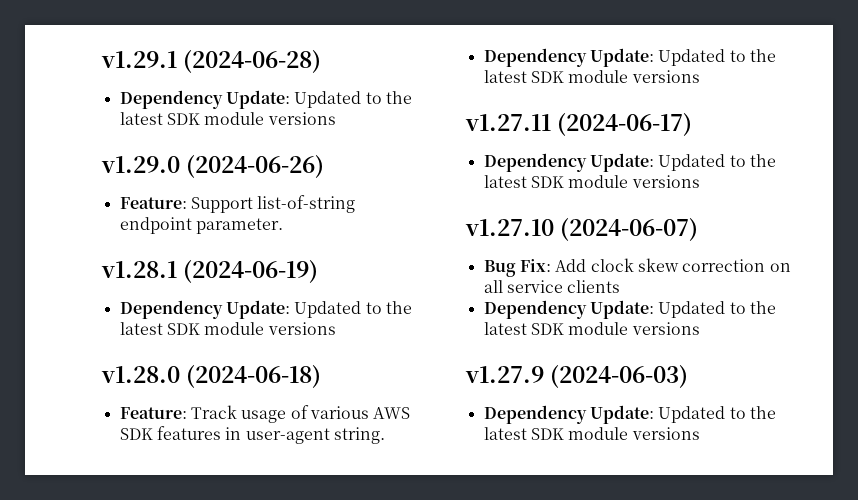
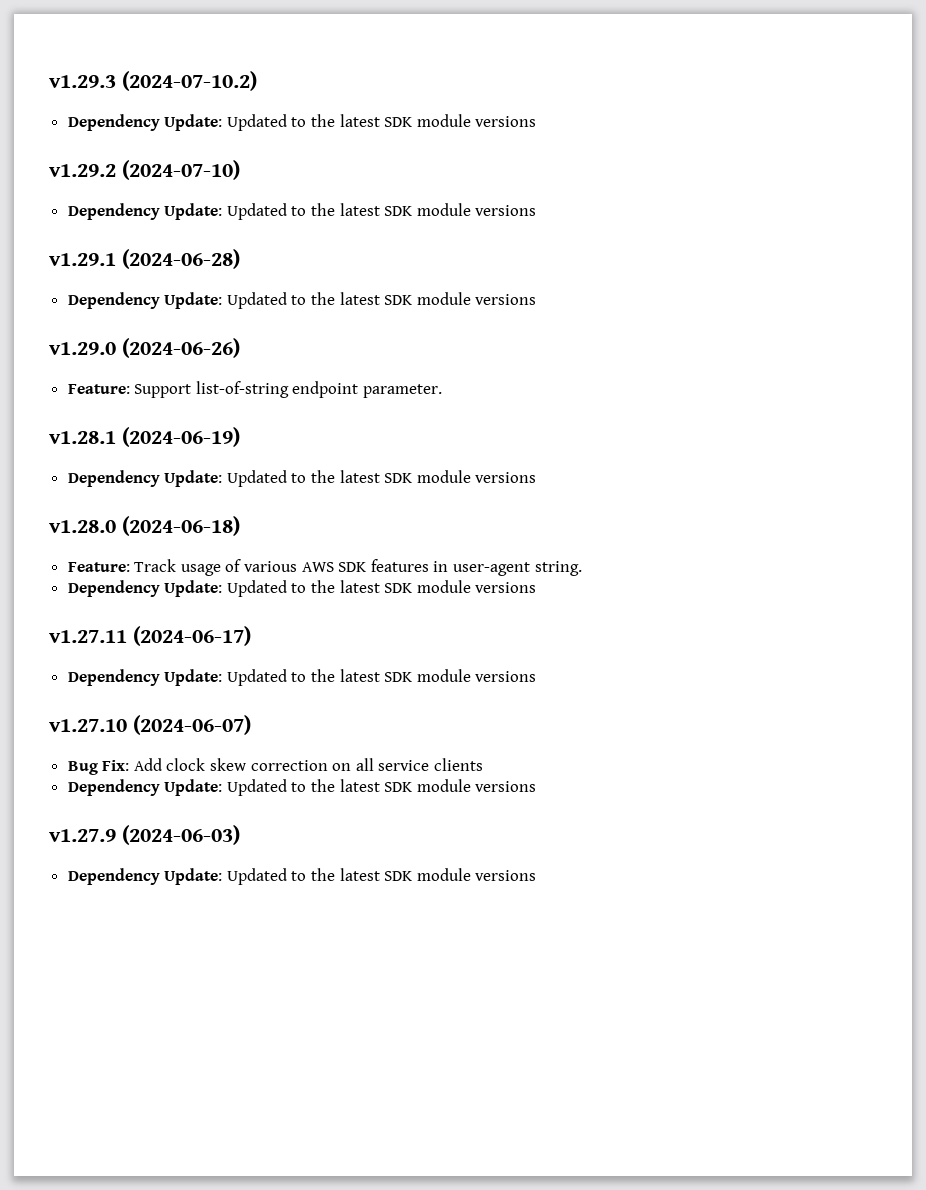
+ v1.29.3 (2024-07-10.2)
+ Dependency Update: Updated to the latest SDK module versions
+ v1.29.2 (2024-07-10)
+ Dependency Update: Updated to the latest SDK module versions

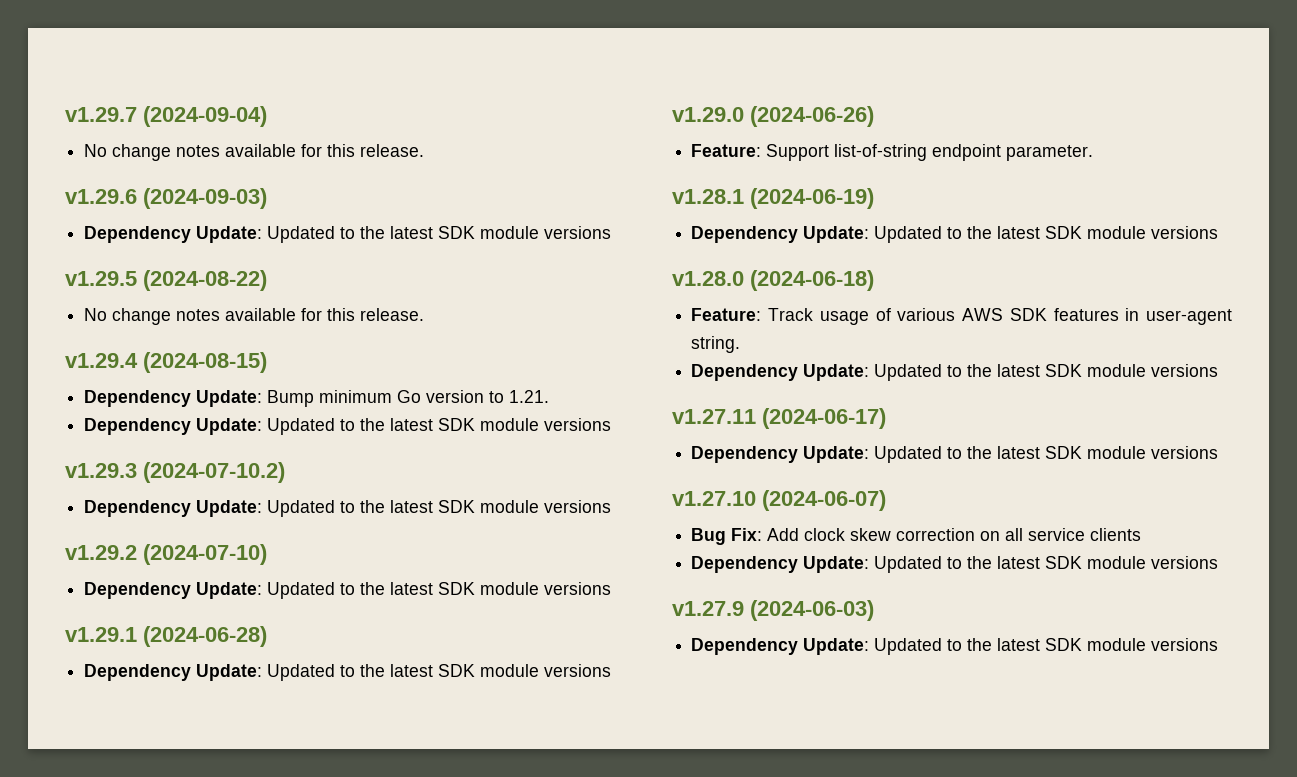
+ v1.29.7 (2024-09-04)
+ No change notes available for this release.
+ v1.29.6 (2024-09-03)
+ Dependency Update: Updated to the latest SDK module versions
+ v1.29.5 (2024-08-22)
+ No change notes available for this release.
+ v1.29.4 (2024-08-15)
+ Dependency Update: Bump minimum Go version to 1.21.
+ Dependency Update: Updated to the latest SDK module versions

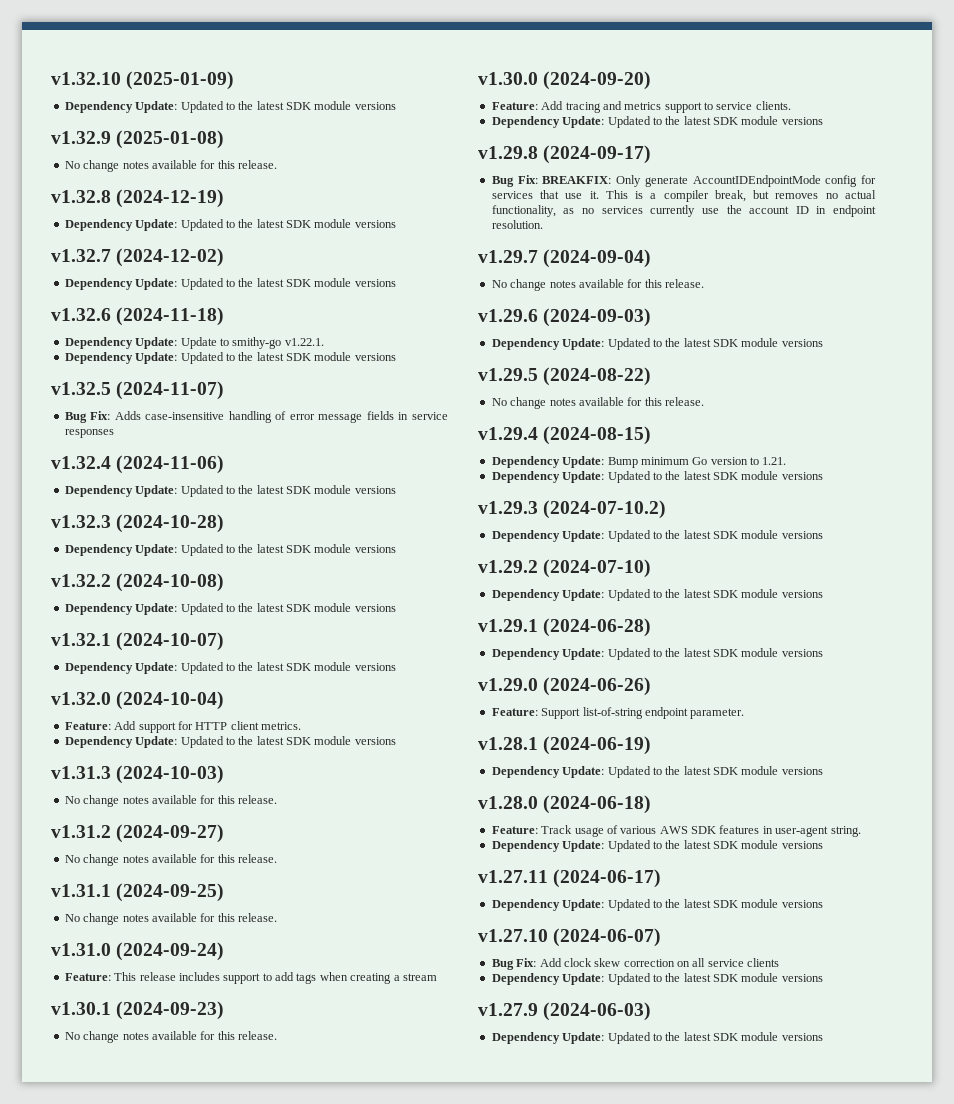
+ v1.32.10 (2025-01-09)
+ Dependency Update: Updated to the latest SDK module versions
+ v1.32.9 (2025-01-08)
+ No change notes available for this release.
+ v1.32.8 (2024-12-19)
+ Dependency Update: Updated to the latest SDK module versions
+ v1.32.7 (2024-12-02)
+ Dependency Update: Updated to the latest SDK module versions
+ v1.32.6 (2024-11-18)
+ Dependency Update: Update to smithy-go v1.22.1.
+ Dependency Update: Updated to the latest SDK module versions
+ v1.32.5 (2024-11-07)
+ Bug Fix: Adds case-insensitive handling of error message fields in service responses
+ v1.32.4 (2024-11-06)
+ Dependency Update: Updated to the latest SDK module versions
+ v1.32.3 (2024-10-28)
+ Dependency Update: Updated to the latest SDK module versions
+ v1.32.2 (2024-10-08)
+ Dependency Update: Updated to the latest SDK module versions
+ v1.32.1 (2024-10-07)
+ Dependency Update: Updated to the latest SDK module versions
+ v1.32.0 (2024-10-04)
+ Feature: Add support for HTTP client metrics.
+ Dependency Update: Updated to the latest SDK module versions
+ v1.31.3 (2024-10-03)
+ No change notes available for this release.
+ v1.31.2 (2024-09-27)
+ No change notes available for this release.
+ v1.31.1 (2024-09-25)
+ No change notes available for this release.
+ v1.31.0 (2024-09-24)
+ Feature: This release includes support to add tags when creating a stream
+ v1.30.1 (2024-09-23)
+ No change notes available for this release.
+ v1.30.0 (2024-09-20)
+ Feature: Add tracing and metrics support to service clients.
+ Dependency Update: Updated to the latest SDK module versions
+ v1.29.8 (2024-09-17)
+ Bug Fix: BREAKFIX: Only generate AccountIDEndpointMode config for services that use it. This is a compiler break, but removes no actual functionality, as no services currently use the account ID in endpoint resolution.

